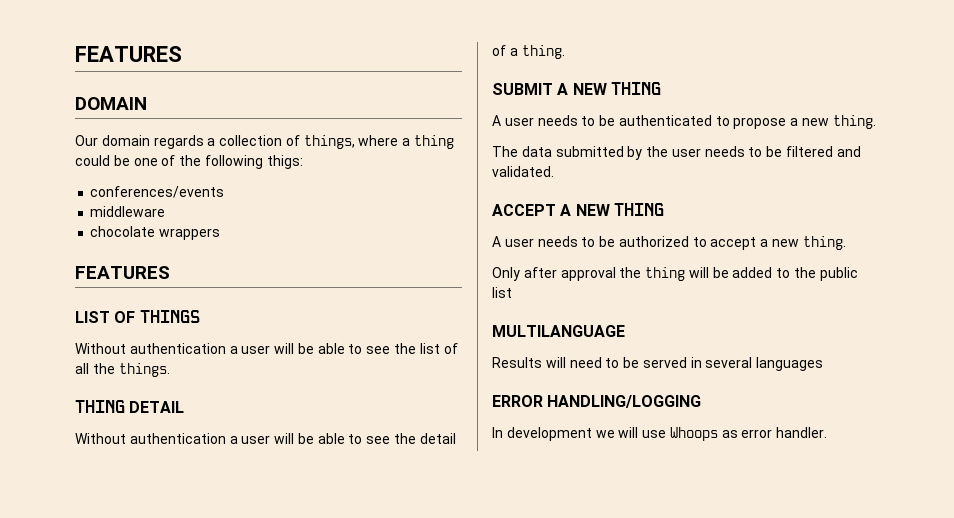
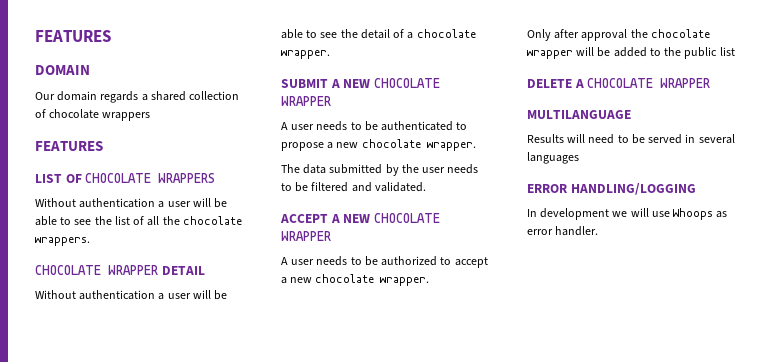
- Our domain regards a collection of things, where a thing could be one of the following thigs:
- conferences/events
- middleware
- chocolate wrappers
+ Our domain regards a shared collection of chocolate wrappers
- LIST OF THINGS
+ LIST OF CHOCOLATE WRAPPERS
- Without authentication a user will be able to see the list of all the things.
- THING DETAIL
+ Without authentication a user will be able to see the list of all the chocolate wrappers.
+ CHOCOLATE WRAPPER DETAIL
- Without authentication a user will be able to see the detail of a thing.
+ Without authentication a user will be able to see the detail of a chocolate wrapper.
- SUBMIT A NEW THING
+ SUBMIT A NEW CHOCOLATE WRAPPER
- A user needs to be authenticated to propose a new thing.
+ A user needs to be authenticated to propose a new chocolate wrapper.
- ACCEPT A NEW THING
+ ACCEPT A NEW CHOCOLATE WRAPPER
- A user needs to be authorized to accept a new thing.
+ A user needs to be authorized to accept a new chocolate wrapper.
- Only after approval the thing will be added to the public list
+ Only after approval the chocolate wrapper will be added to the public list
+ DELETE A CHOCOLATE WRAPPER

